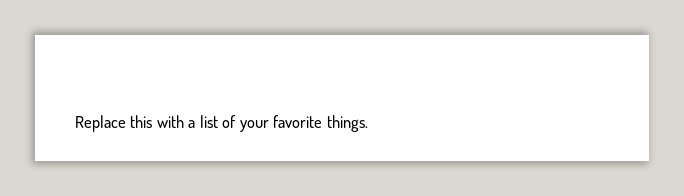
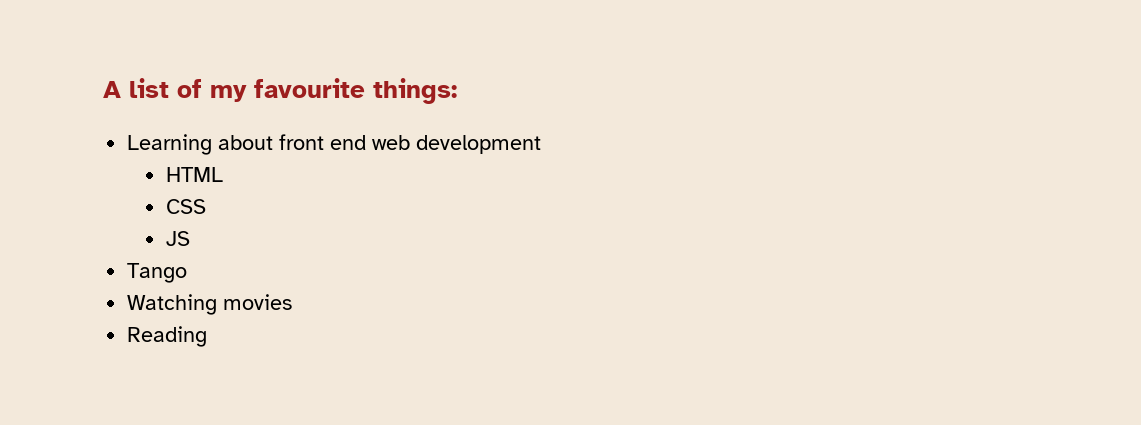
- Replace this with a list of your favorite things.
+ A list of my favourite things:
+ Learning about front end web development
+ HTML
+ CSS
+ JS
+ Tango
+ Watching movies
+ Reading

